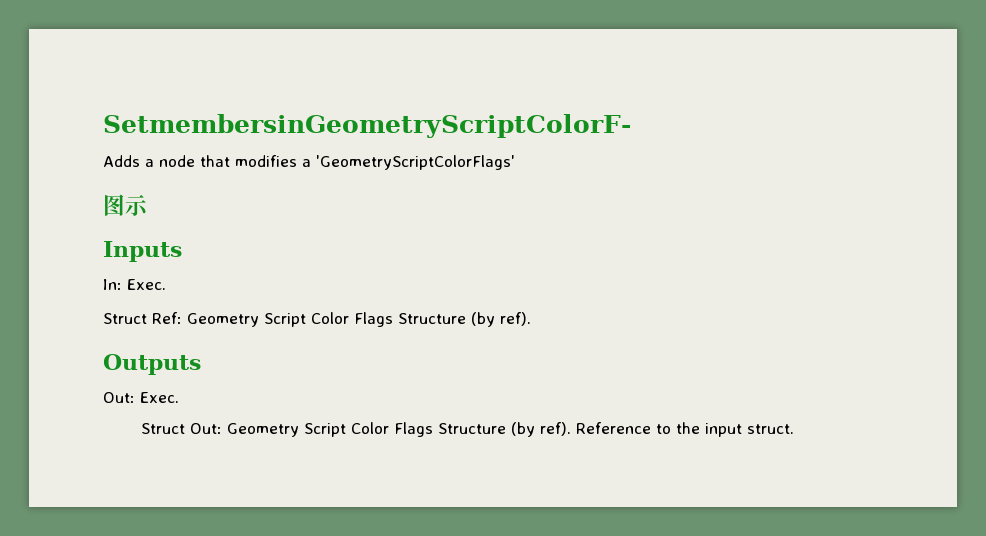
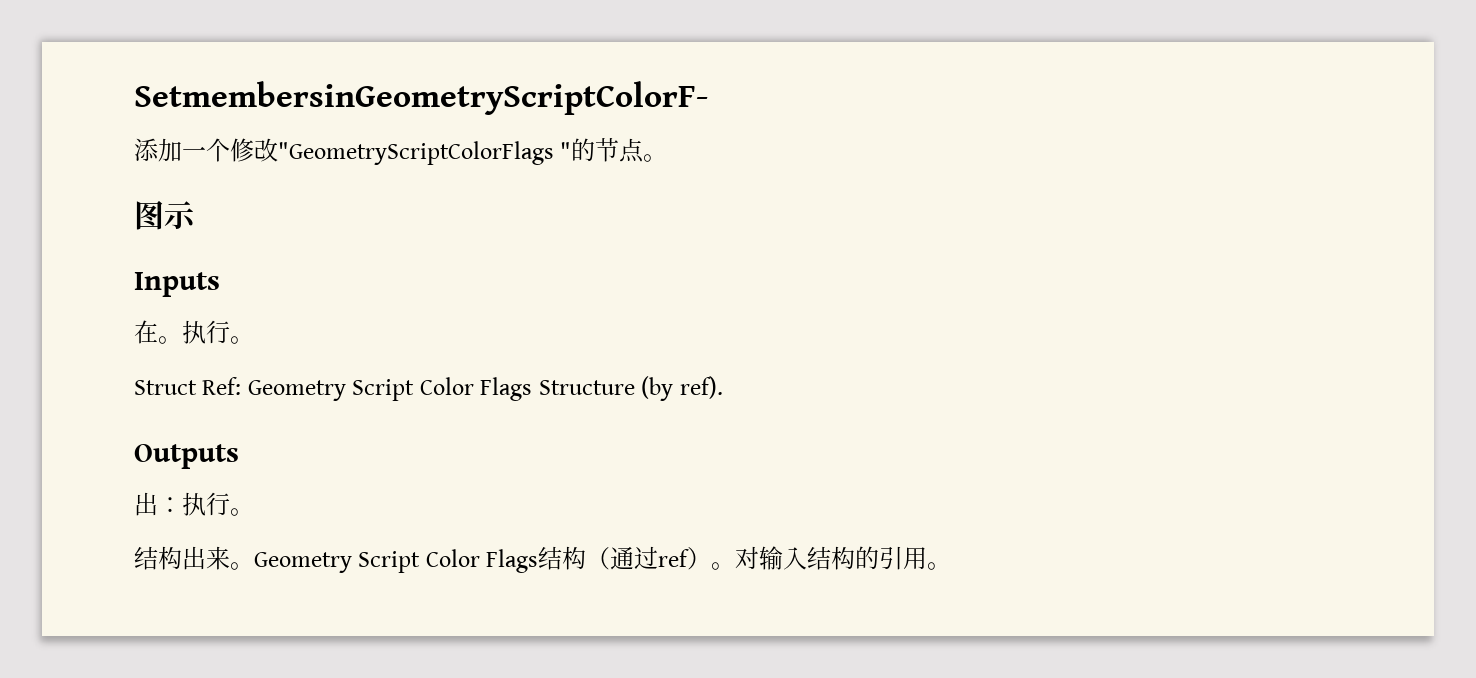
- Adds a node that modifies a 'GeometryScriptColorFlags'
+ 添加一个修改"GeometryScriptColorFlags "的节点。
- In: Exec.
+ 在。执行。
- Out: Exec.
- Struct Out: Geometry Script Color Flags Structure (by ref). Reference to the input struct.
+ 出：执行。
+ 结构出来。Geometry Script Color Flags结构（通过ref）。对输入结构的引用。

